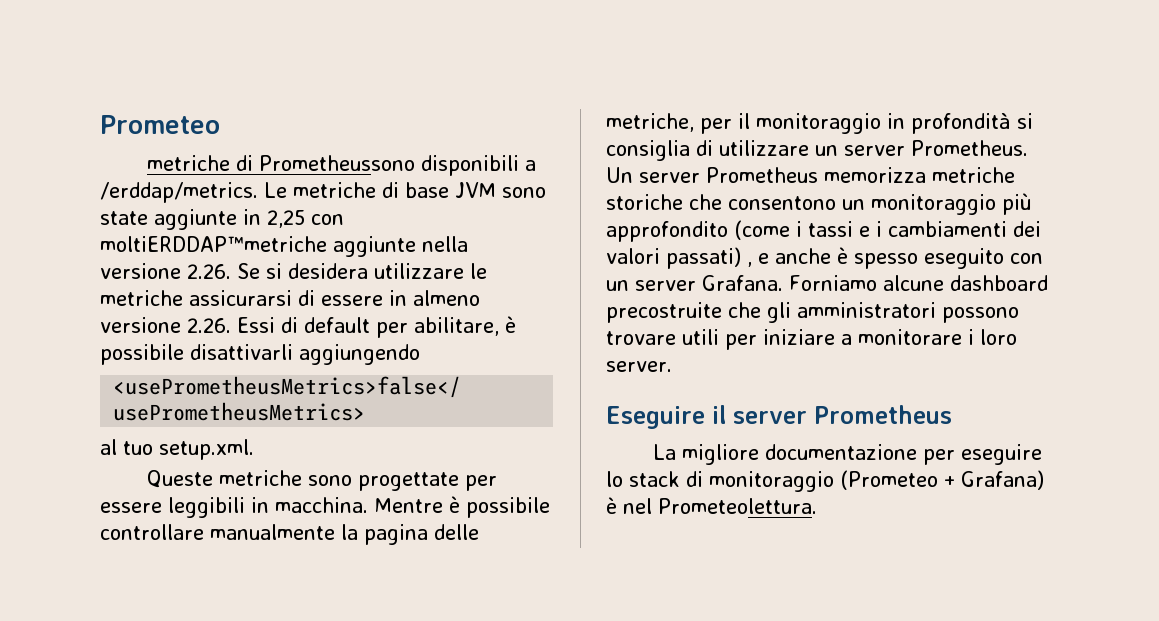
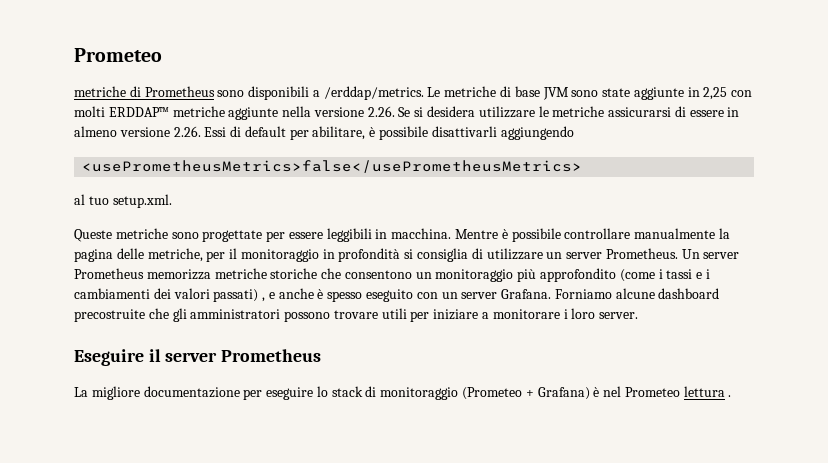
- metriche di Prometheussono disponibili a /erddap/metrics.
+ metriche di Prometheus sono disponibili a /erddap/metrics.
- Le metriche di base JVM sono state aggiunte in 2,25 con moltiERDDAP™metriche aggiunte nella versione 2.26. Se si desidera utilizzare le metriche assicurarsi di essere in almeno versione 2.26. Essi di default per abilitare, è possibile disattivarli aggiungendo
+ Le metriche di base JVM sono state aggiunte in 2,25 con molti ERDDAP™ metriche aggiunte nella versione 2.26. Se si desidera utilizzare le metriche assicurarsi di essere in almeno versione 2.26. Essi di default per abilitare, è possibile disattivarli aggiungendo
- La migliore documentazione per eseguire lo stack di monitoraggio (Prometeo + Grafana) è nel Prometeolettura.
+ La migliore documentazione per eseguire lo stack di monitoraggio (Prometeo + Grafana) è nel Prometeo lettura .

